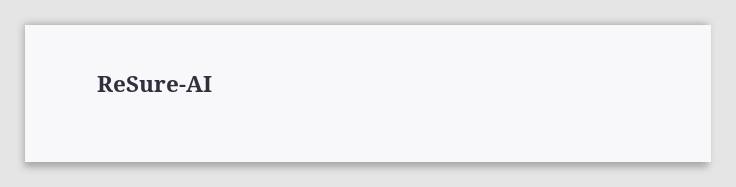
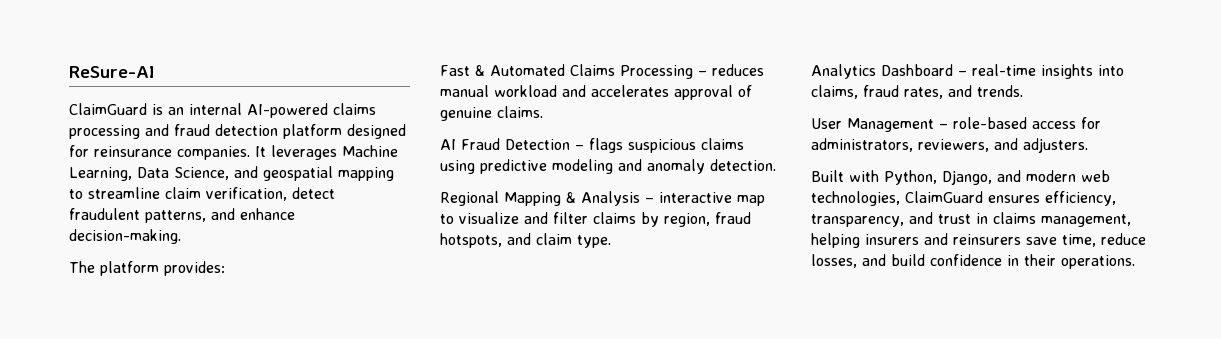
+ ClaimGuard is an internal AI-powered claims processing and fraud detection platform designed for reinsurance companies. It leverages Machine Learning, Data Science, and geospatial mapping to streamline claim verification, detect fraudulent patterns, and enhance decision-making.
+ The platform provides:
+ Fast & Automated Claims Processing – reduces manual workload and accelerates approval of genuine claims.
+ AI Fraud Detection – flags suspicious claims using predictive modeling and anomaly detection.
+ Regional Mapping & Analysis – interactive map to visualize and filter claims by region, fraud hotspots, and claim type.
+ Analytics Dashboard – real-time insights into claims, fraud rates, and trends.
+ User Management – role-based access for administrators, reviewers, and adjusters.
+ Built with Python, Django, and modern web technologies, ClaimGuard ensures efficiency, transparency, and trust in claims management, helping insurers and reinsurers save time, reduce losses, and build confidence in their operations.

